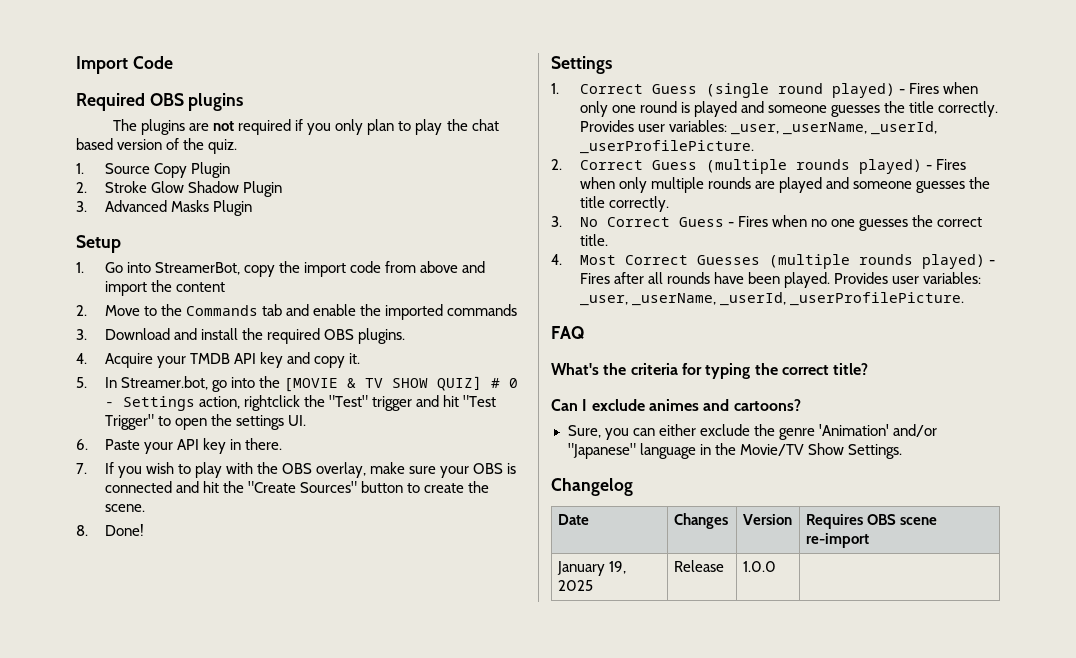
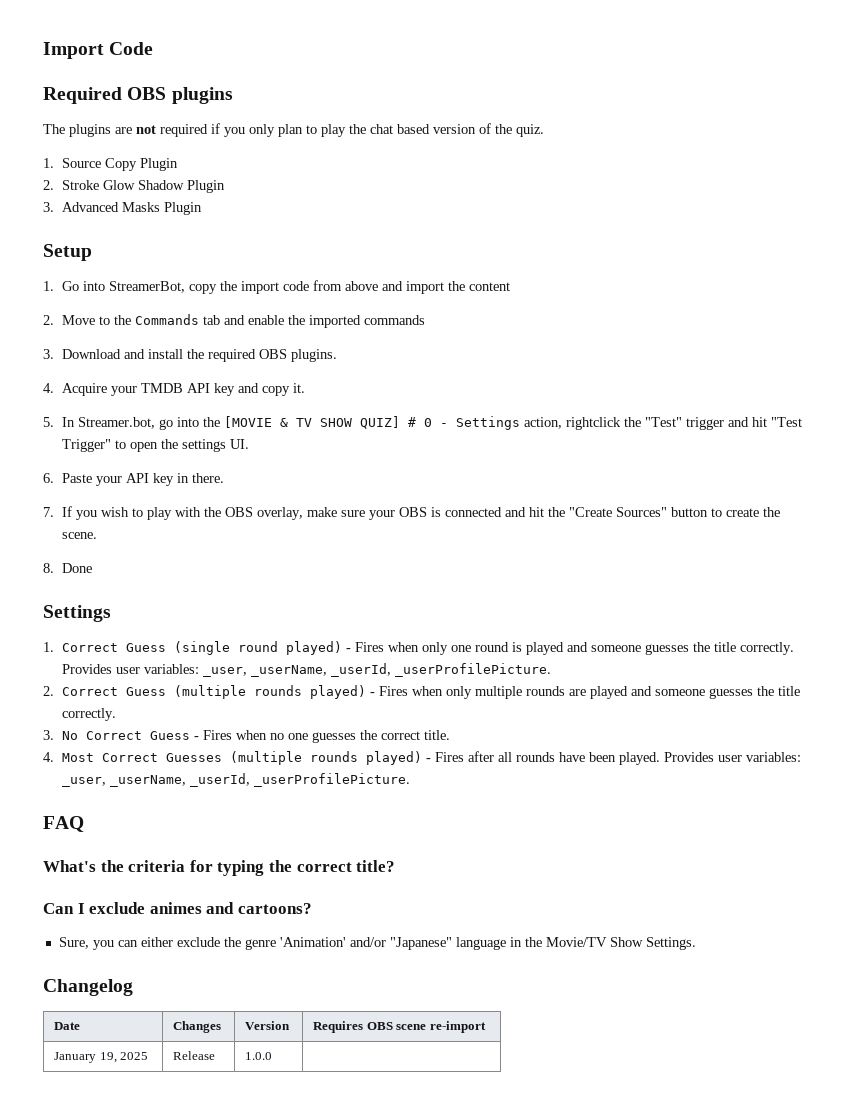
- 8. Done!
+ 8. Done

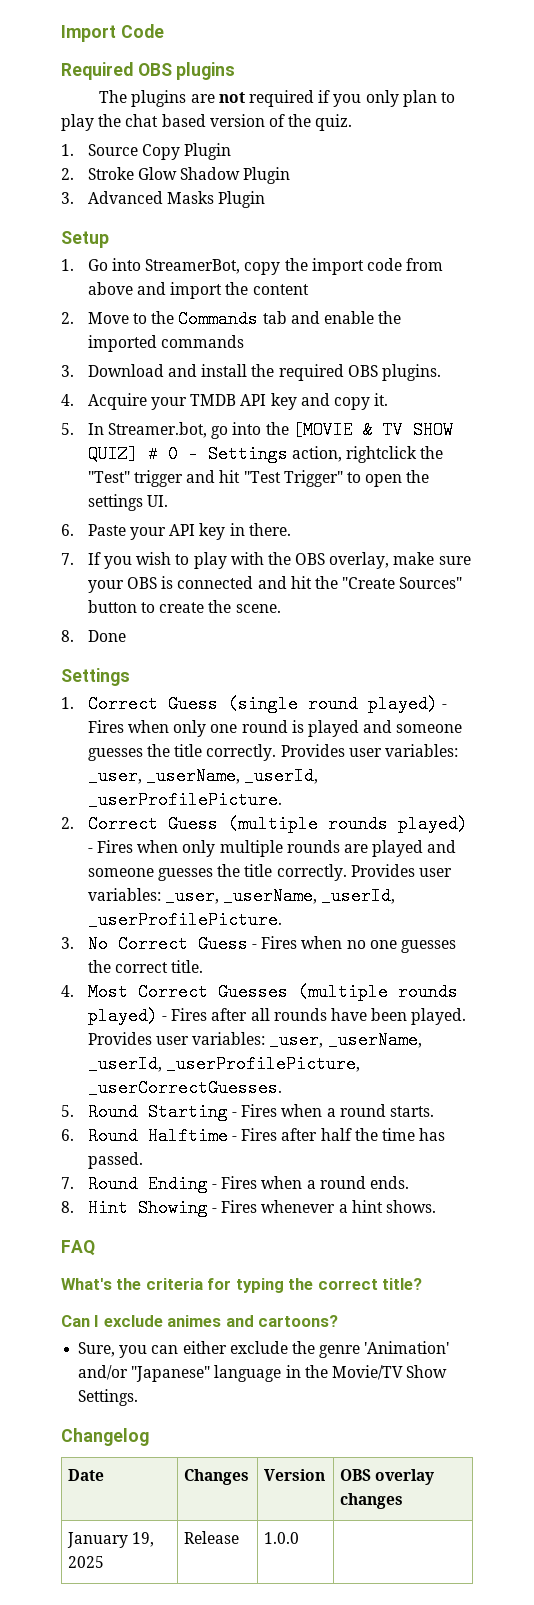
- 2. Correct Guess (multiple rounds played) - Fires when only multiple rounds are played and someone guesses the title correctly.
+ 2. Correct Guess (multiple rounds played) - Fires when only multiple rounds are played and someone guesses the title correctly. Provides user variables: _user, _userName, _userId, _userProfilePicture.
- 4. Most Correct Guesses (multiple rounds played) - Fires after all rounds have been played. Provides user variables: _user, _userName, _userId, _userProfilePicture.
+ 4. Most Correct Guesses (multiple rounds played) - Fires after all rounds have been played. Provides user variables: _user, _userName, _userId, _userProfilePicture, _userCorrectGuesses.
+ 5. Round Starting - Fires when a round starts.
+ 6. Round Halftime - Fires after half the time has passed.
+ 7. Round Ending - Fires when a round ends.
+ 8. Hint Showing - Fires whenever a hint shows.
- Date | Changes | Version | Requires OBS scene re-import
+ Date | Changes | Version | OBS overlay changes

